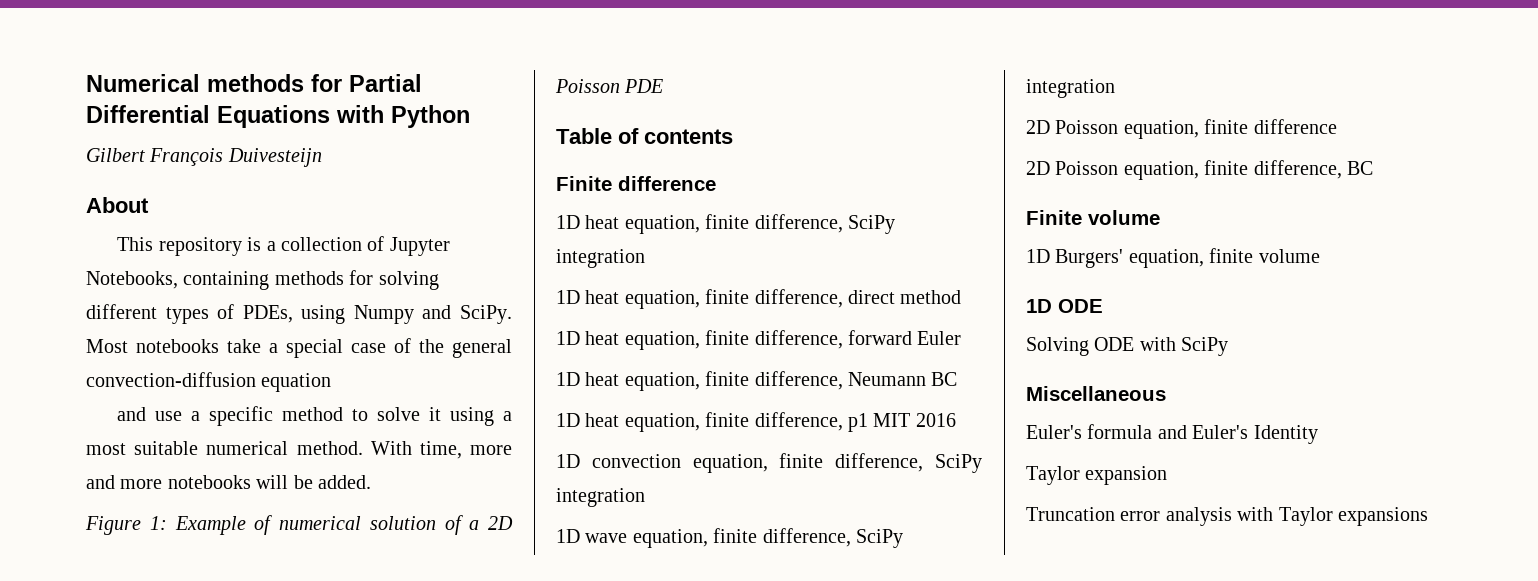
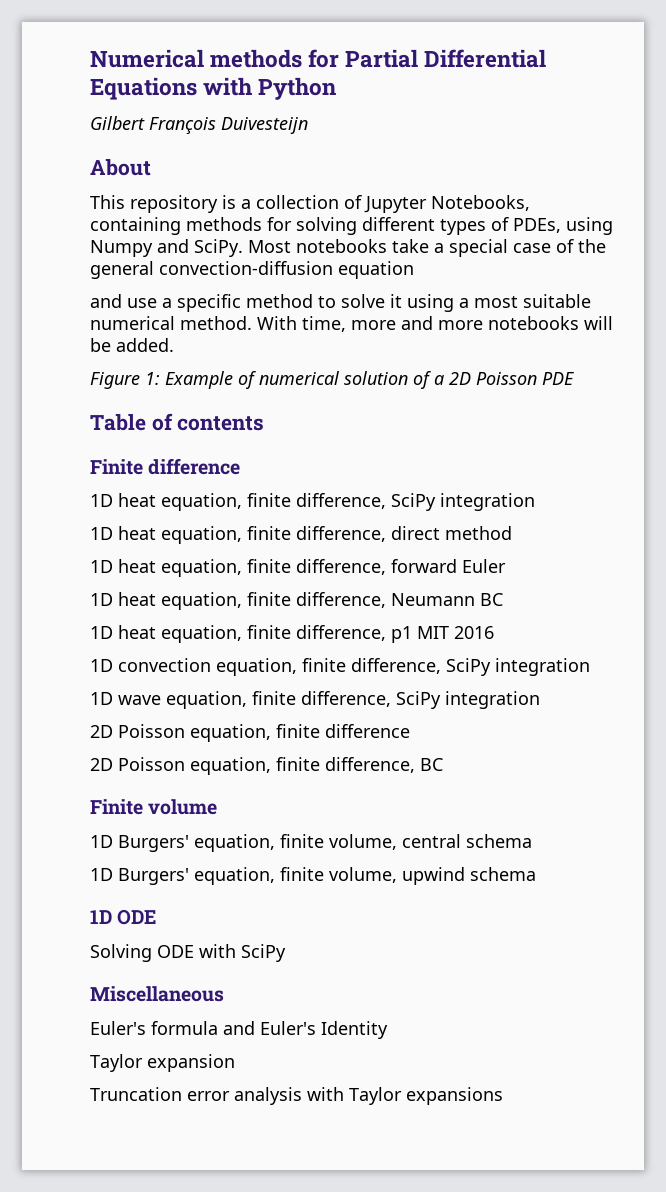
- 1D Burgers' equation, finite volume
+ 1D Burgers' equation, finite volume, central schema
+ 1D Burgers' equation, finite volume, upwind schema

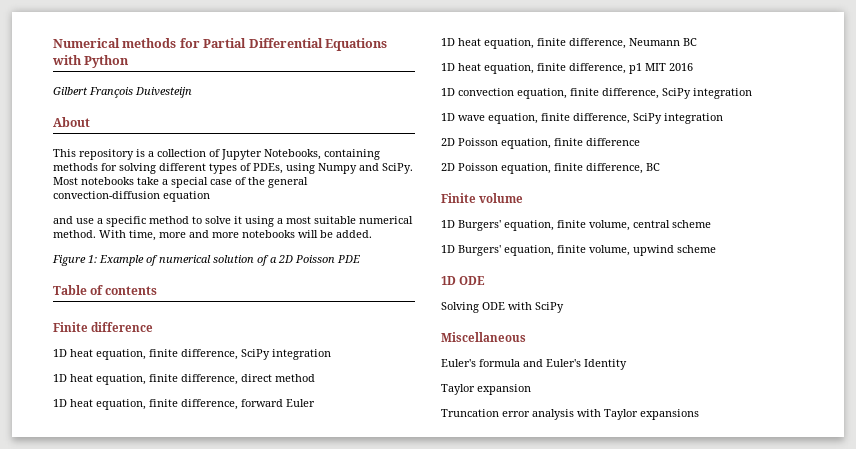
- 1D Burgers' equation, finite volume, central schema
+ 1D Burgers' equation, finite volume, central scheme
- 1D Burgers' equation, finite volume, upwind schema
+ 1D Burgers' equation, finite volume, upwind scheme

